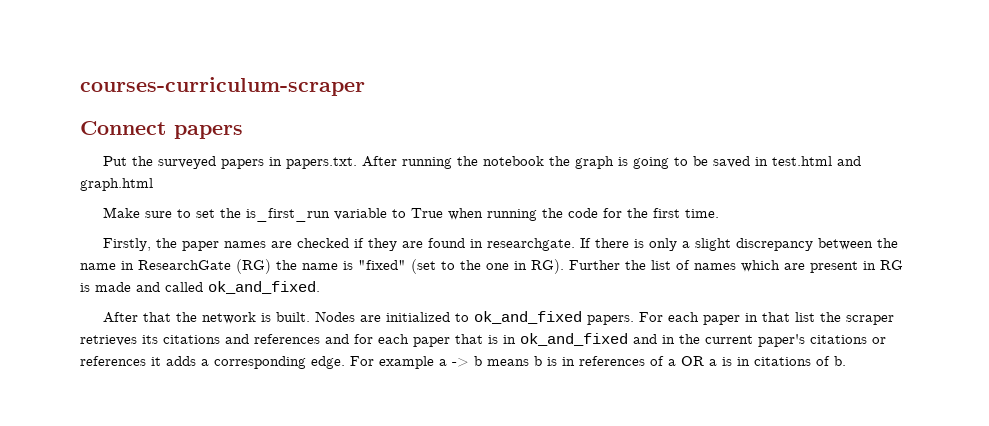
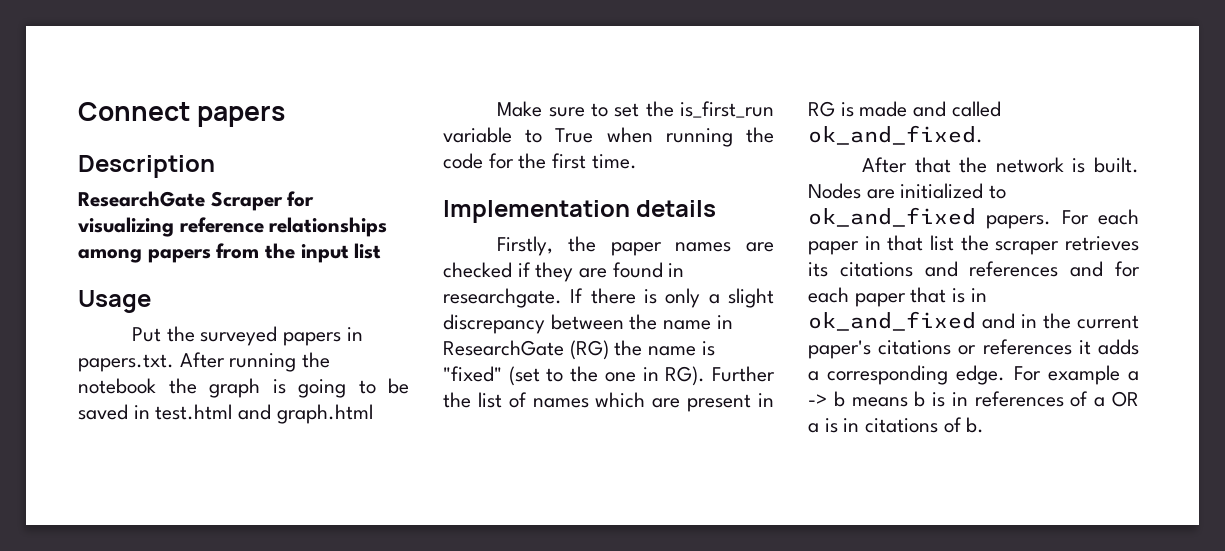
- courses-curriculum-scraper
+ Description
+ ResearchGate Scraper for visualizing reference relationships among papers from the input list
+ Usage
+ Implementation details

